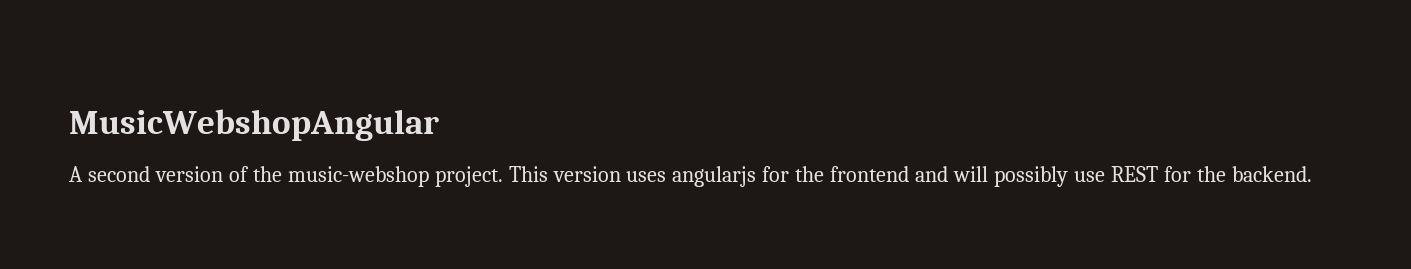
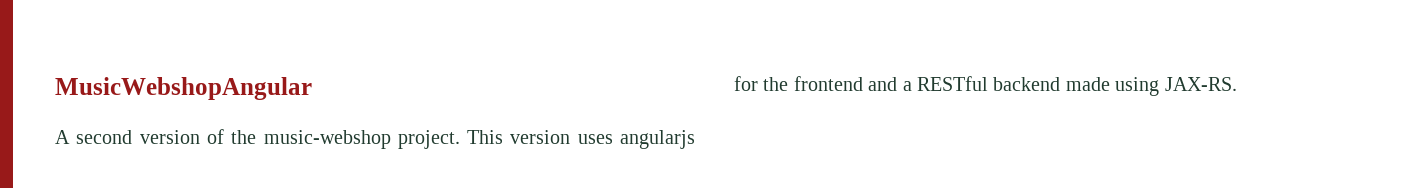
- This version uses angularjs for the frontend and will possibly use REST for the backend.
+ This version uses angularjs for the frontend and a RESTful backend made using JAX-RS.

